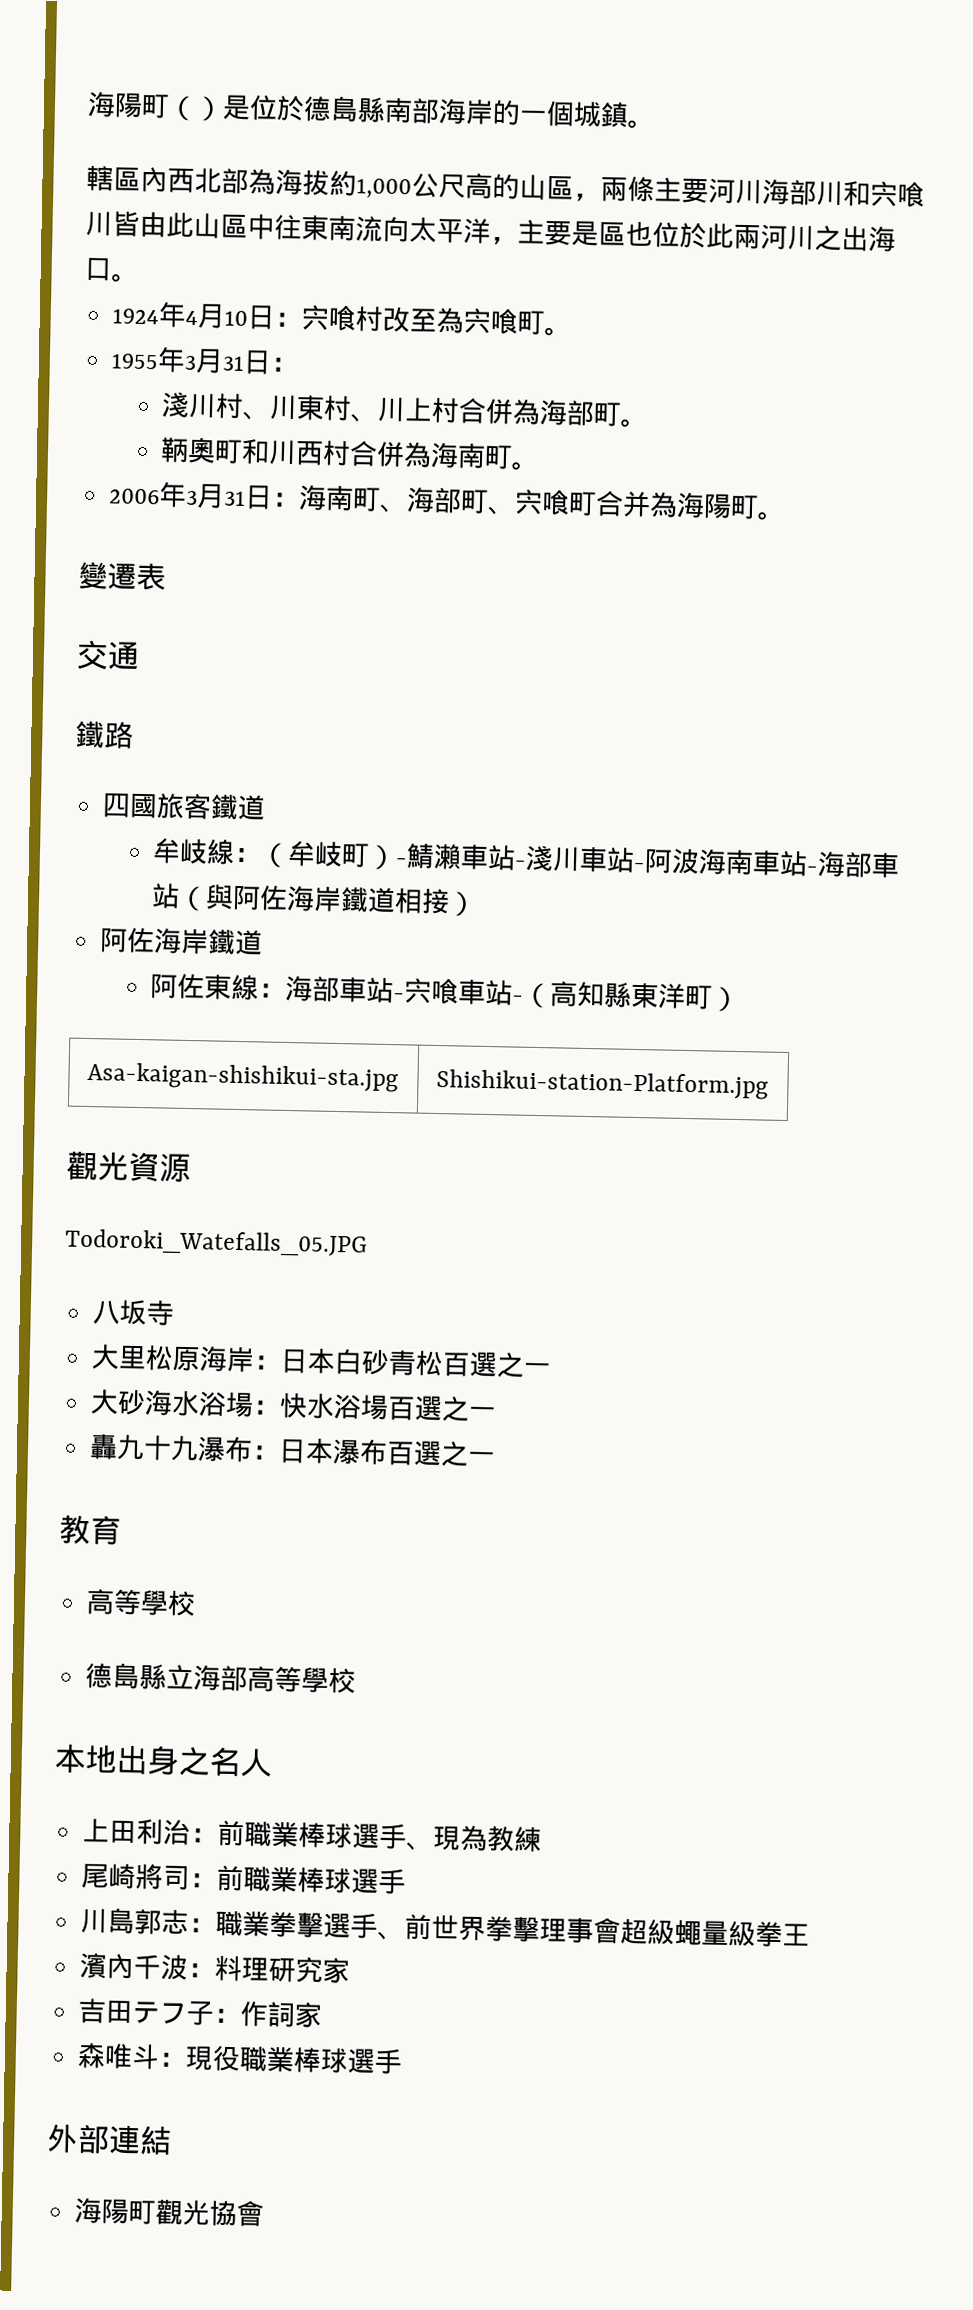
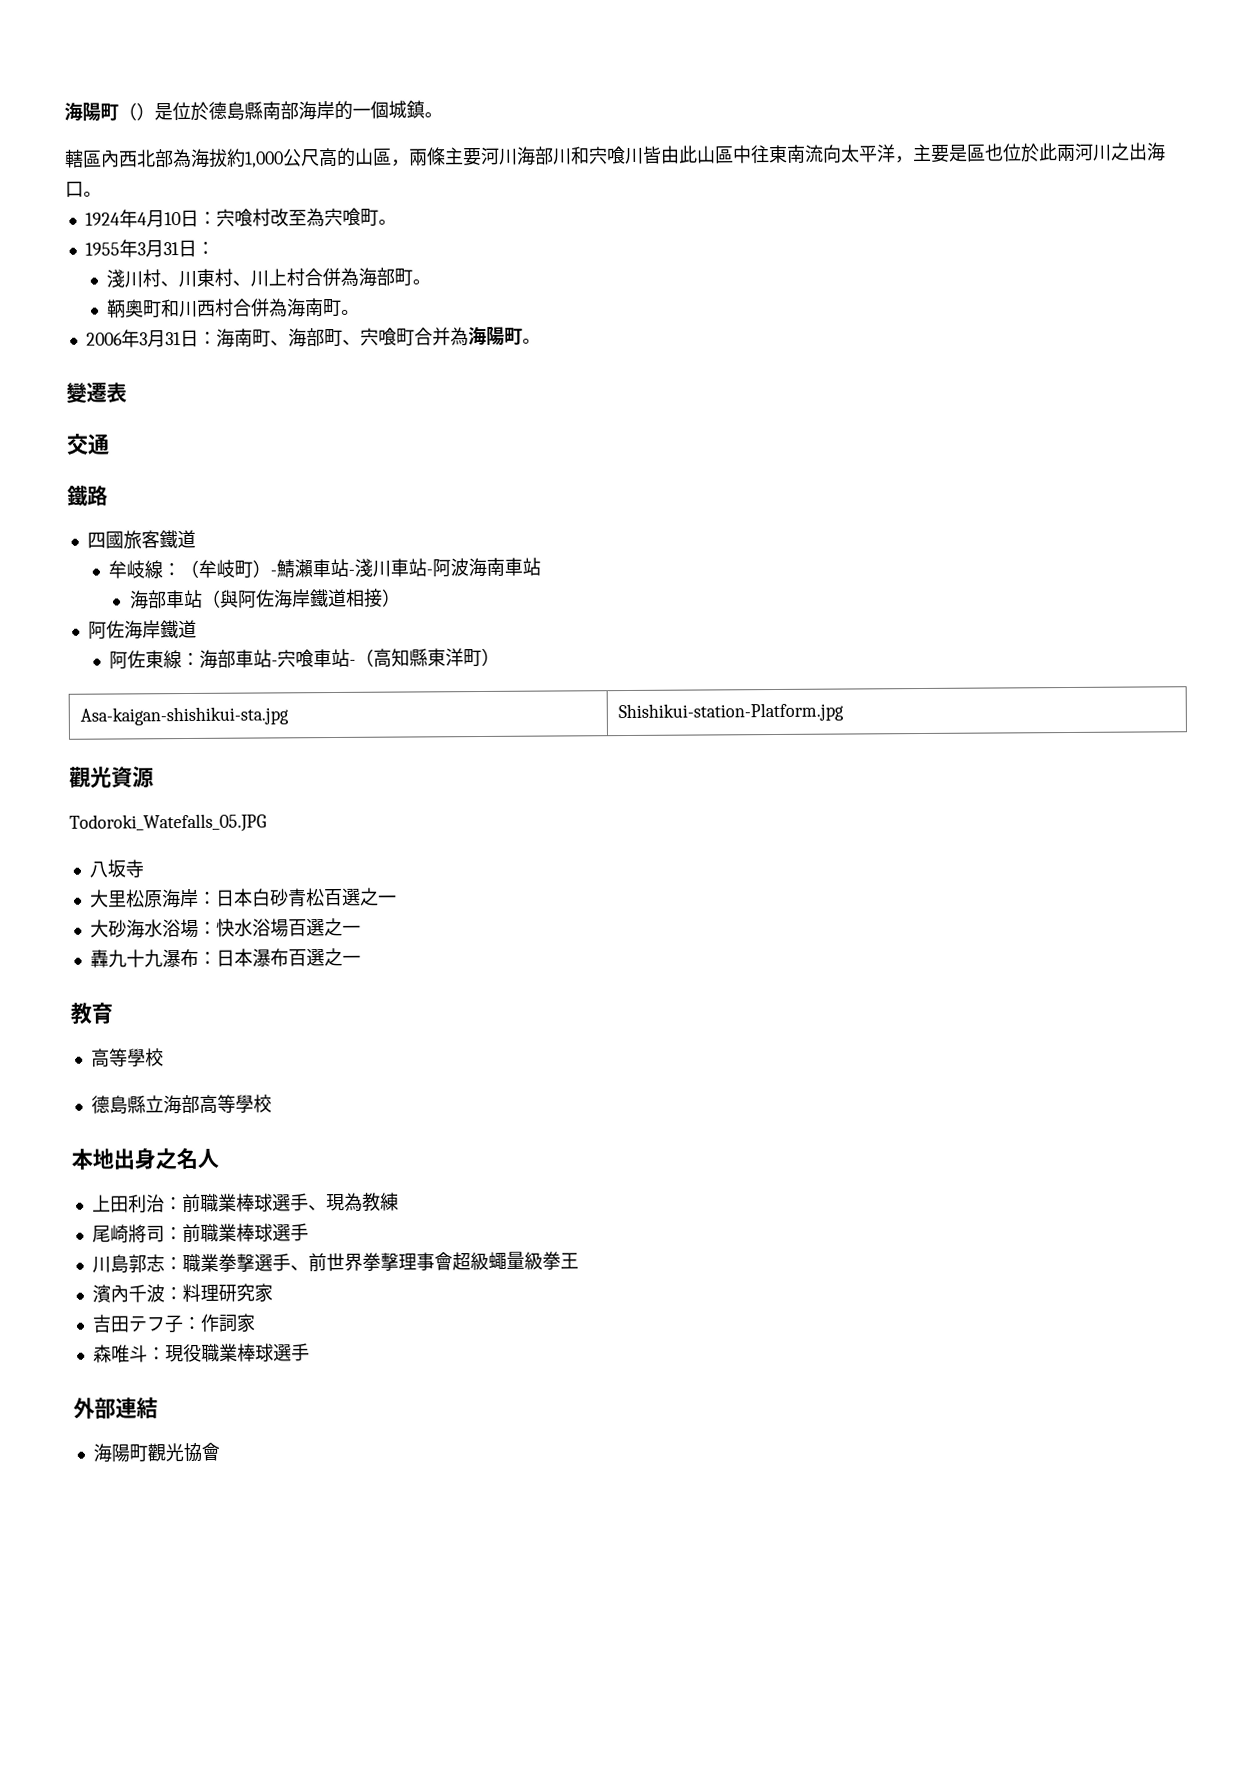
- 牟岐線：（牟岐町）-鯖瀨車站-淺川車站-阿波海南車站-海部車站（與阿佐海岸鐵道相接）
+ 牟岐線：（牟岐町）-鯖瀨車站-淺川車站-阿波海南車站
+ 海部車站（與阿佐海岸鐵道相接）

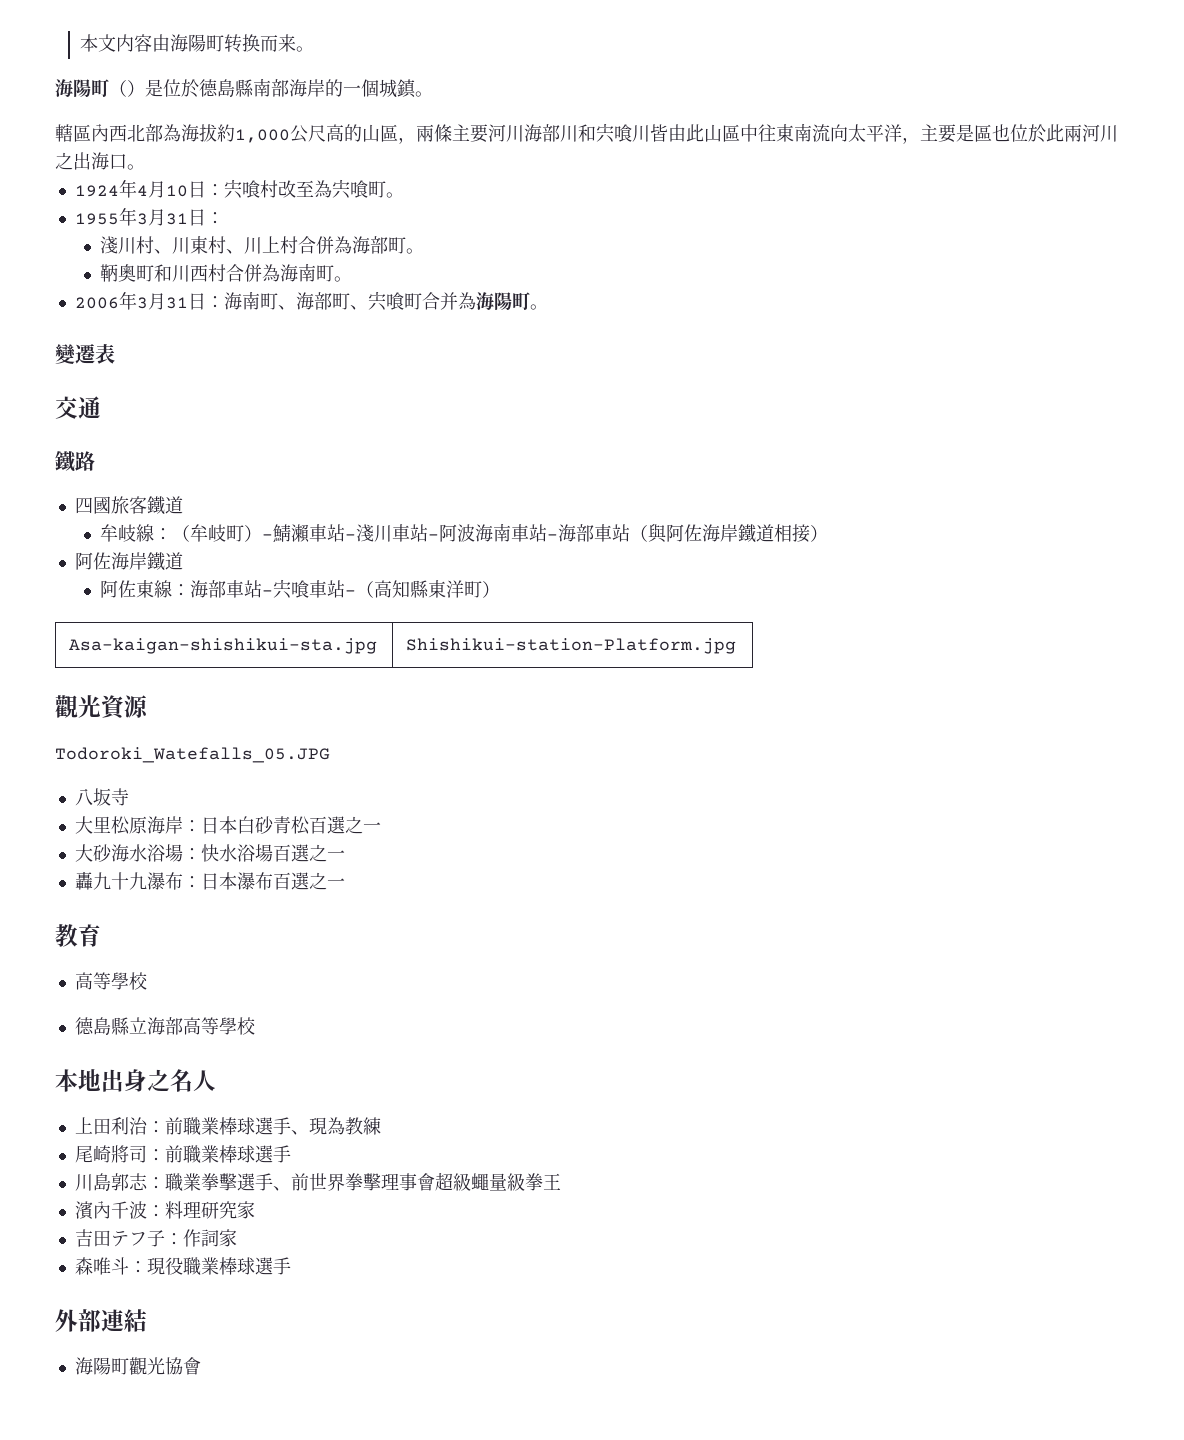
+ 本文内容由海陽町转换而来。
- 牟岐線：（牟岐町）-鯖瀨車站-淺川車站-阿波海南車站
- 海部車站（與阿佐海岸鐵道相接）
+ 牟岐線：（牟岐町）-鯖瀨車站-淺川車站-阿波海南車站-海部車站（與阿佐海岸鐵道相接）

